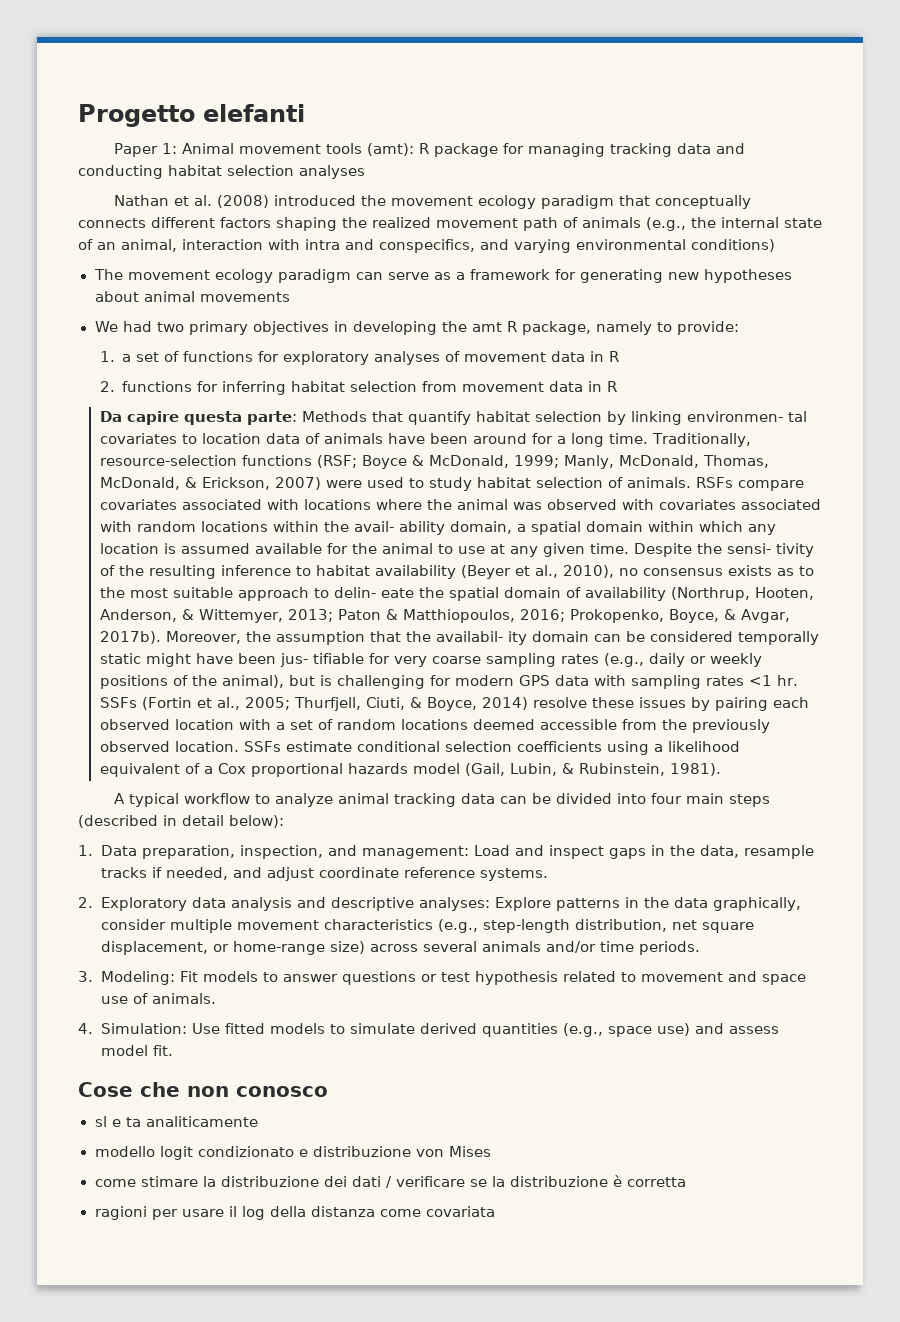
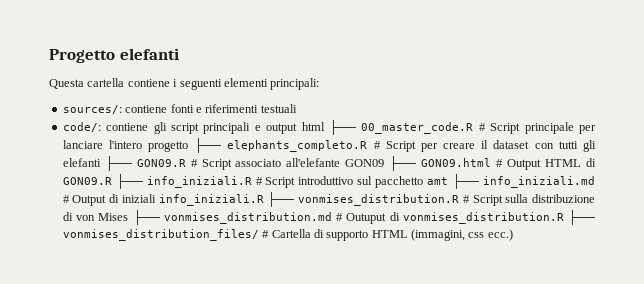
- Paper 1: Animal movement tools (amt): R package for managing tracking data and conducting habitat selection analyses
- Nathan et al. (2008) introduced the movement ecology paradigm that conceptually connects different factors shaping the realized movement path of animals (e.g., the internal state of an animal, interaction with intra and conspecifics, and varying environmental conditions)
- The movement ecology paradigm can serve as a framework for generating new hypotheses about animal movements
- We had two primary objectives in developing the amt R package, namely to provide:
- 1. a set of functions for exploratory analyses of movement data in R
- 2. functions for inferring habitat selection from movement data in R
- Da capire questa parte: Methods that quantify habitat selection by linking environmen‐ tal covariates to location data of animals have been around for a long time. Traditionally, resource‐selection functions (RSF; Boyce & McDonald, 1999; Manly, McDonald, Thomas, McDonald, & Erickson, 2007) were used to study habitat selection of animals. RSFs compare covariates associated with locations where the animal was observed with covariates associated with random locations within the avail‐ ability domain, a spatial domain within which any location is assumed available for the animal to use at any given time. Despite the sensi‐ tivity of the resulting inference to habitat availability (Beyer et al., 2010), no consensus exists as to the most suitable approach to delin‐ eate the spatial domain of availability (Northrup, Hooten, Anderson, & Wittemyer, 2013; Paton & Matthiopoulos, 2016; Prokopenko, Boyce, & Avgar, 2017b). Moreover, the assumption that the availabil‐ ity domain can be considered temporally static might have been jus‐ tifiable for very coarse sampling rates (e.g., daily or weekly positions of the animal), but is challenging for modern GPS data with sampling rates <1 hr. SSFs (Fortin et al., 2005; Thurfjell, Ciuti, & Boyce, 2014) resolve these issues by pairing each observed location with a set of random locations deemed accessible from the previously observed location. SSFs estimate conditional selection coefficients using a likelihood equivalent of a Cox proportional hazards model (Gail, Lubin, & Rubinstein, 1981).
- A typical workflow to analyze animal tracking data can be divided into four main steps (described in detail below):
- 1. Data preparation, inspection, and management: Load and inspect gaps in the data, resample tracks if needed, and adjust coordinate reference systems.
- 2. Exploratory data analysis and descriptive analyses: Explore patterns in the data graphically, consider multiple movement characteristics (e.g., step‐length distribution, net square displacement, or home‐range size) across several animals and/or time periods.
- 3. Modeling: Fit models to answer questions or test hypothesis related to movement and space use of animals.
- 4. Simulation: Use fitted models to simulate derived quantities (e.g., space use) and assess model fit.
- Cose che non conosco
- sl e ta analiticamente
- modello logit condizionato e distribuzione von Mises
- come stimare la distribuzione dei dati / verificare se la distribuzione è corretta
- ragioni per usare il log della distanza come covariata
+ Questa cartella contiene i seguenti elementi principali:
+ sources/: contiene fonti e riferimenti testuali
+ code/: contiene gli script principali e output html ├── 00_master_code.R # Script principale per lanciare l'intero progetto ├── elephants_completo.R # Script per creare il dataset con tutti gli elefanti ├── GON09.R # Script associato all'elefante GON09 ├── GON09.html # Output HTML di GON09.R ├── info_iniziali.R # Script introduttivo sul pacchetto amt ├── info_iniziali.md # Output di iniziali info_iniziali.R ├── vonmises_distribution.R # Script sulla distribuzione di von Mises ├── vonmises_distribution.md # Outuput di vonmises_distribution.R ├── vonmises_distribution_files/ # Cartella di supporto HTML (immagini, css ecc.)

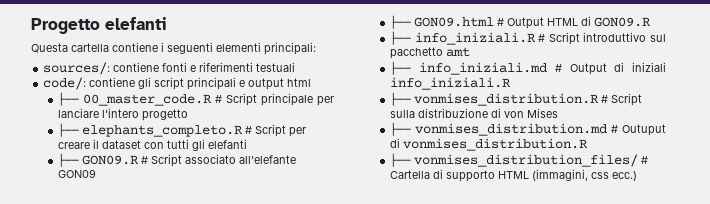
- contiene gli script principali e output html ├── 00_master_code.R # Script principale per lanciare l'intero progetto ├── elephants_completo.R # Script per creare il dataset con tutti gli elefanti ├── GON09.R # Script associato all'elefante GON09 ├── GON09.html # Output HTML di GON09.R ├── info_iniziali.R # Script introduttivo sul pacchetto amt ├── info_iniziali.md # Output di iniziali info_iniziali.R ├── vonmises_distribution.R # Script sulla distribuzione di von Mises ├── vonmises_distribution.md # Outuput di vonmises_distribution.R ├── vonmises_distribution_files/ # Cartella di supporto HTML (immagini, css ecc.)
+ contiene gli script principali e output html
+ ├── 00_master_code.R # Script principale per lanciare l'intero progetto
+ ├── elephants_completo.R # Script per creare il dataset con tutti gli elefanti
+ ├── GON09.R # Script associato all'elefante GON09
+ ├── GON09.html # Output HTML di GON09.R
+ ├── info_iniziali.R # Script introduttivo sul pacchetto amt
+ ├── info_iniziali.md # Output di iniziali info_iniziali.R
+ ├── vonmises_distribution.R # Script sulla distribuzione di von Mises
+ ├── vonmises_distribution.md # Outuput di vonmises_distribution.R
+ ├── vonmises_distribution_files/ # Cartella di supporto HTML (immagini, css ecc.)

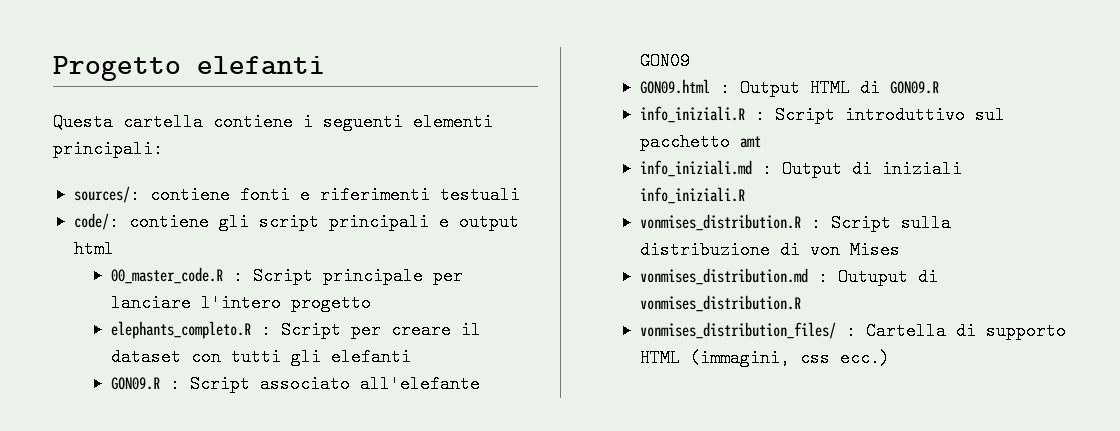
- ├── 00_master_code.R # Script principale per lanciare l'intero progetto
+ 00_master_code.R : Script principale per lanciare l'intero progetto
- ├── elephants_completo.R # Script per creare il dataset con tutti gli elefanti
+ elephants_completo.R : Script per creare il dataset con tutti gli elefanti
- ├── GON09.R # Script associato all'elefante GON09
+ GON09.R : Script associato all'elefante GON09
- ├── GON09.html # Output HTML di GON09.R
+ GON09.html : Output HTML di GON09.R
- ├── info_iniziali.R # Script introduttivo sul pacchetto amt
+ info_iniziali.R : Script introduttivo sul pacchetto amt
- ├── info_iniziali.md # Output di iniziali info_iniziali.R
+ info_iniziali.md : Output di iniziali info_iniziali.R
- ├── vonmises_distribution.R # Script sulla distribuzione di von Mises
+ vonmises_distribution.R : Script sulla distribuzione di von Mises
- ├── vonmises_distribution.md # Outuput di vonmises_distribution.R
+ vonmises_distribution.md : Outuput di vonmises_distribution.R
- ├── vonmises_distribution_files/ # Cartella di supporto HTML (immagini, css ecc.)
+ vonmises_distribution_files/ : Cartella di supporto HTML (immagini, css ecc.)

